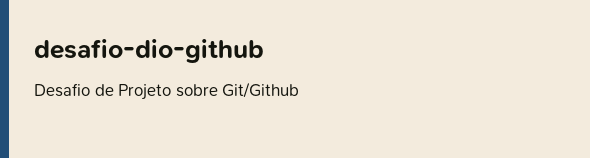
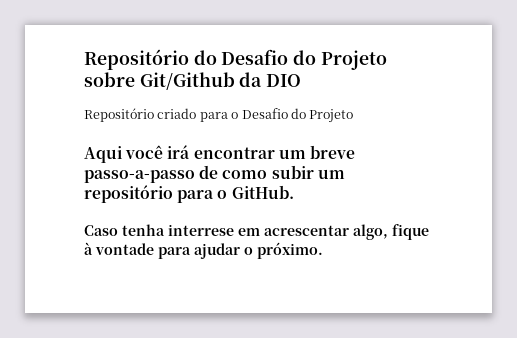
- desafio-dio-github
- Desafio de Projeto sobre Git/Github
+ Repositório do Desafio do Projeto sobre Git/Github da DIO
+ Repositório criado para o Desafio do Projeto
+ Aqui você irá encontrar um breve passo-a-passo de como subir um repositório para o GitHub.
+ Caso tenha interrese em acrescentar algo, fique à vontade para ajudar o próximo.

